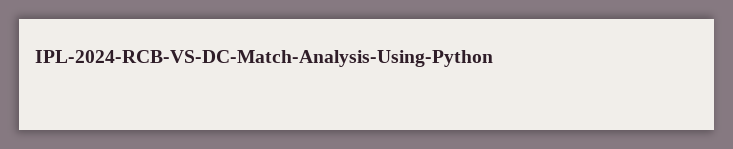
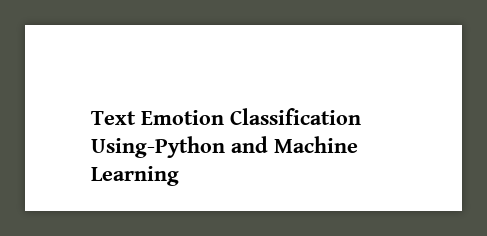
- IPL-2024-RCB-VS-DC-Match-Analysis-Using-Python
+ Text Emotion Classification Using-Python and Machine Learning

